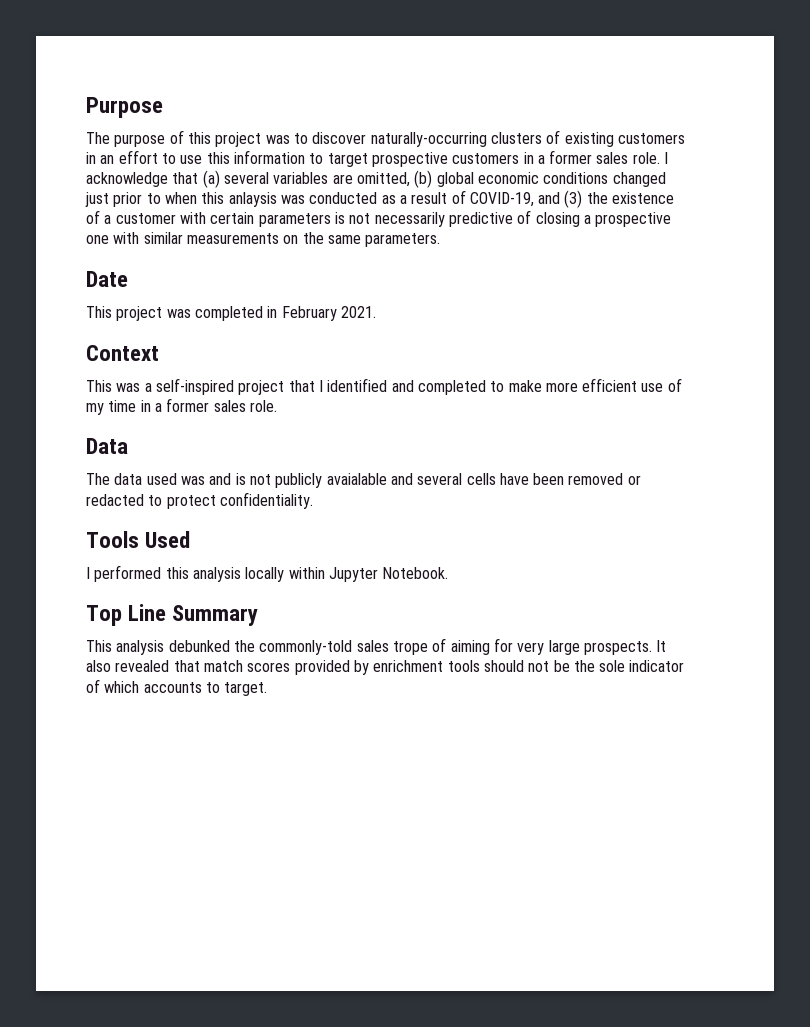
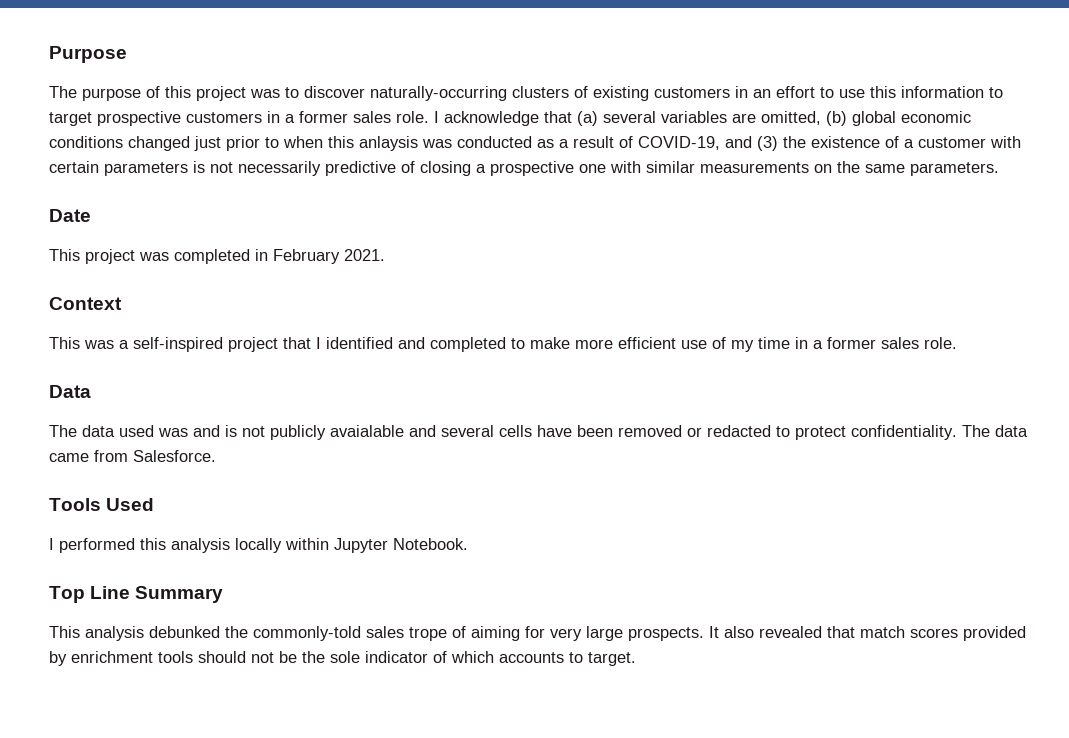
+ The data came from Salesforce.

